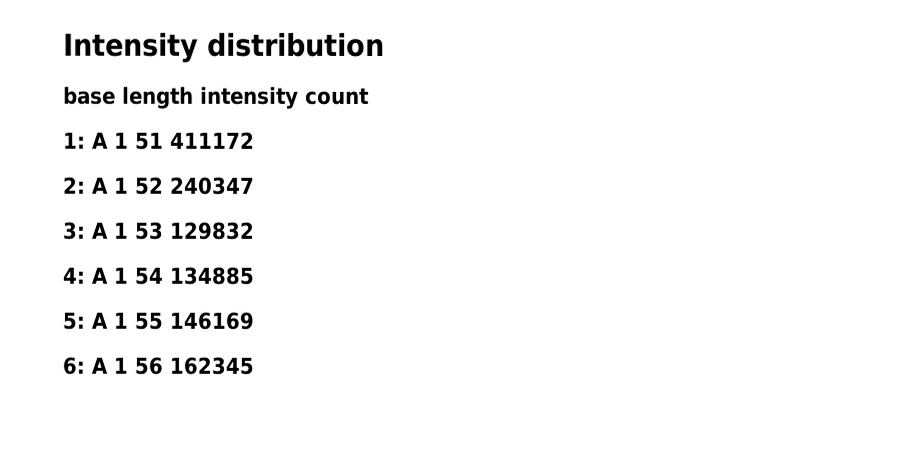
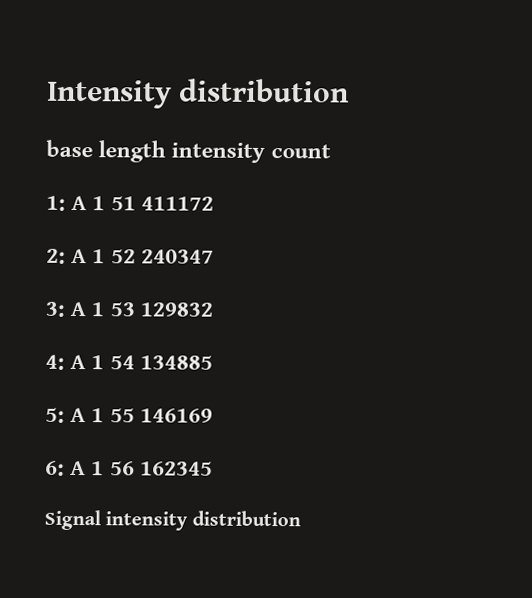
+ Signal intensity distribution

